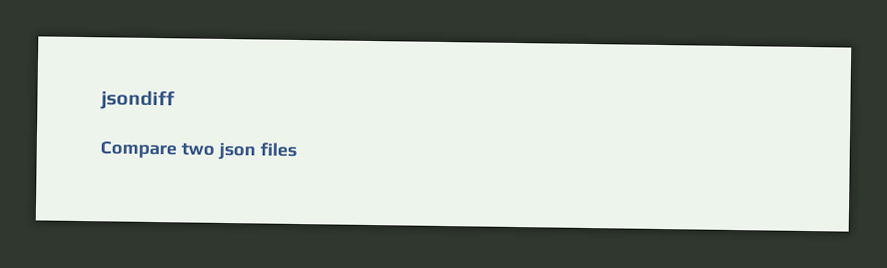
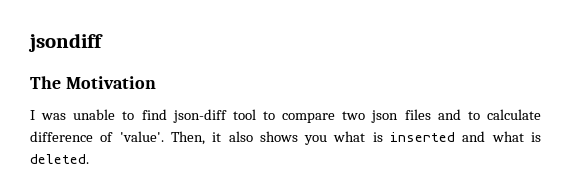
- Compare two json files
+ The Motivation
+ I was unable to find json-diff tool to compare two json files and to calculate difference of 'value'. Then, it also shows you what is inserted and what is deleted.

